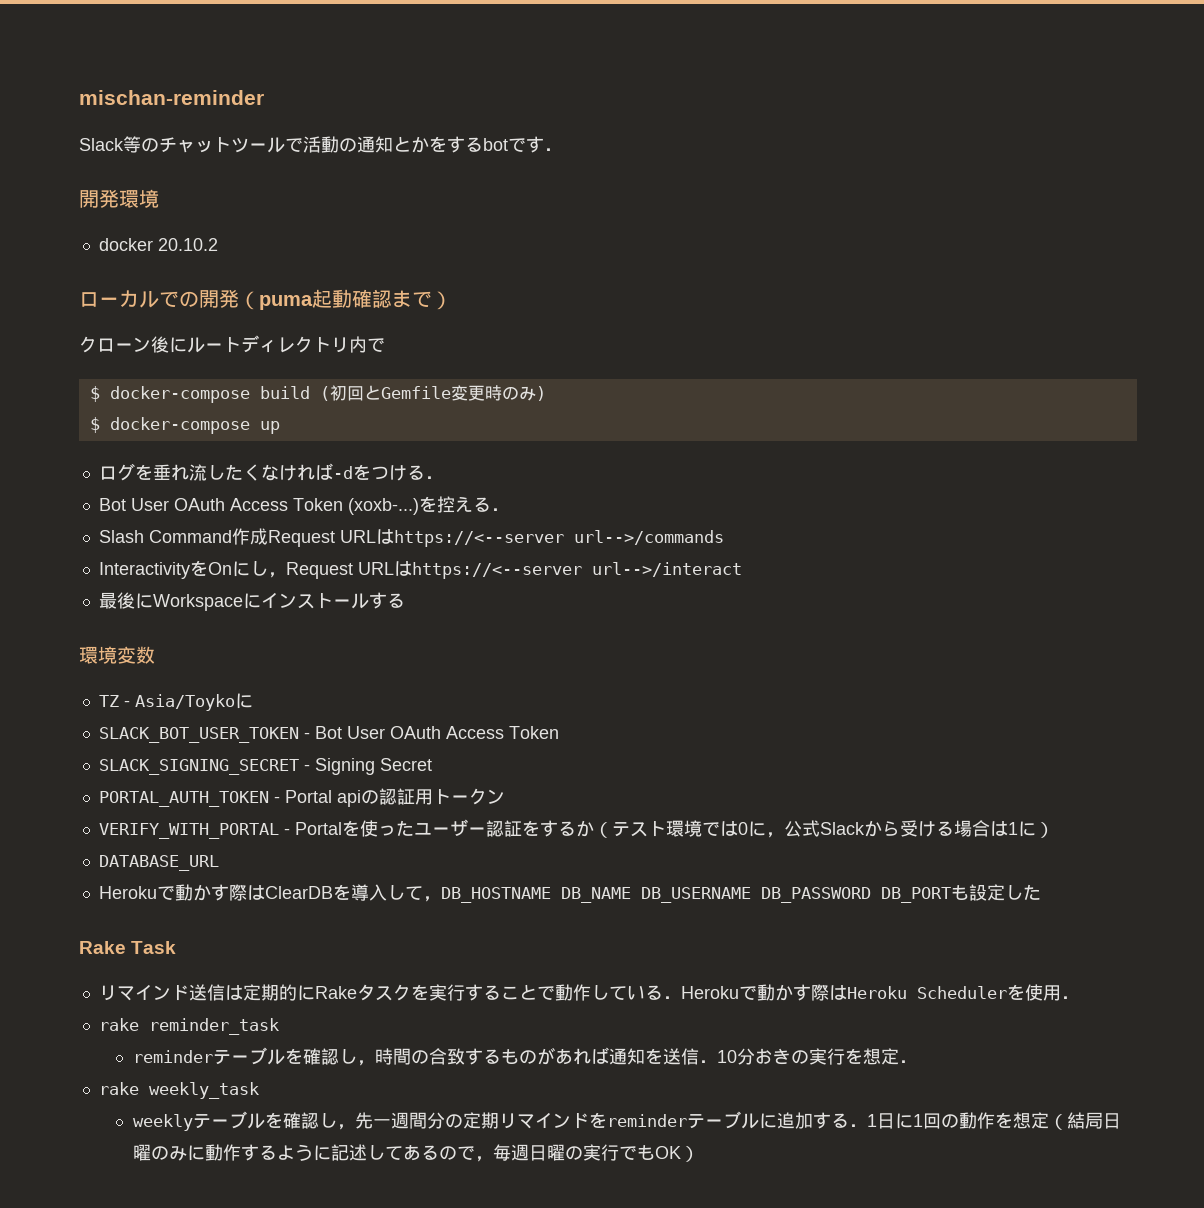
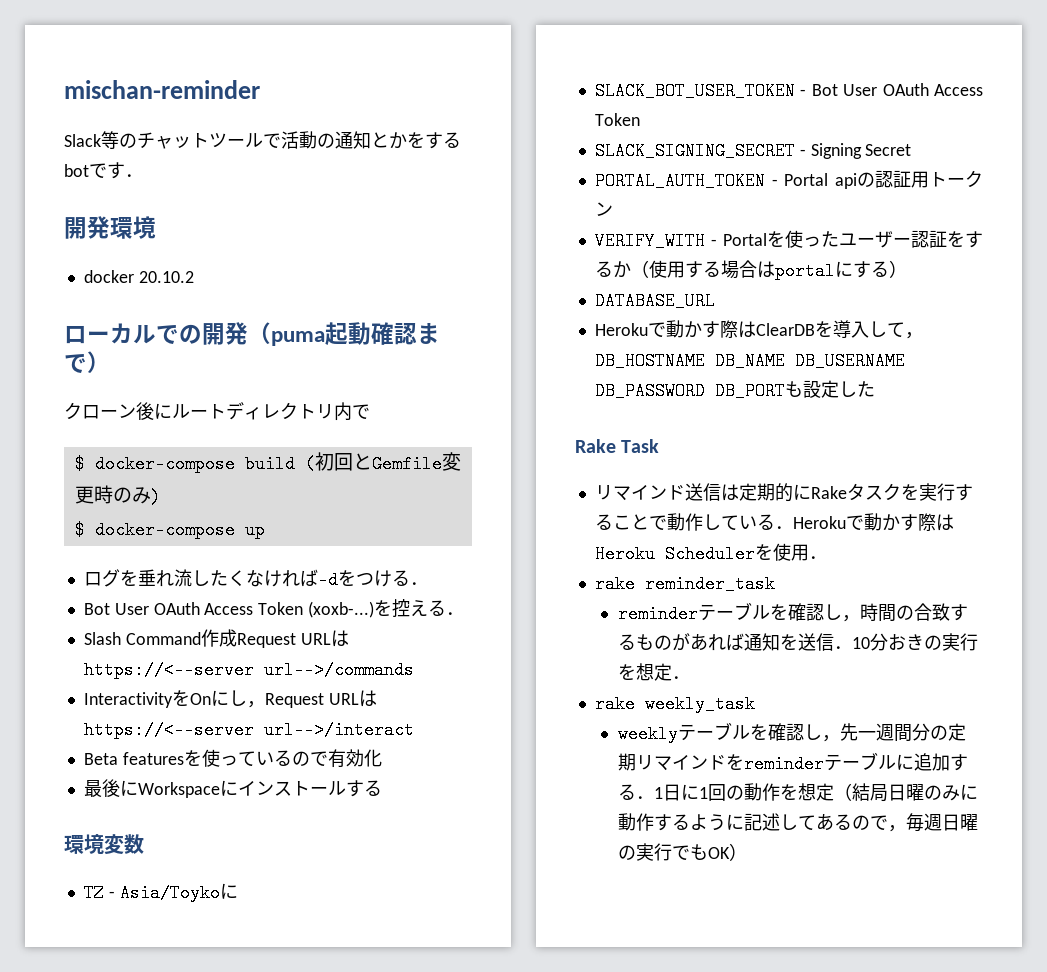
+ Beta featuresを使っているので有効化
- VERIFY_WITH_PORTAL - Portalを使ったユーザー認証をするか（テスト環境では0に，公式Slackから受ける場合は1に）
+ VERIFY_WITH - Portalを使ったユーザー認証をするか（使用する場合はportalにする）

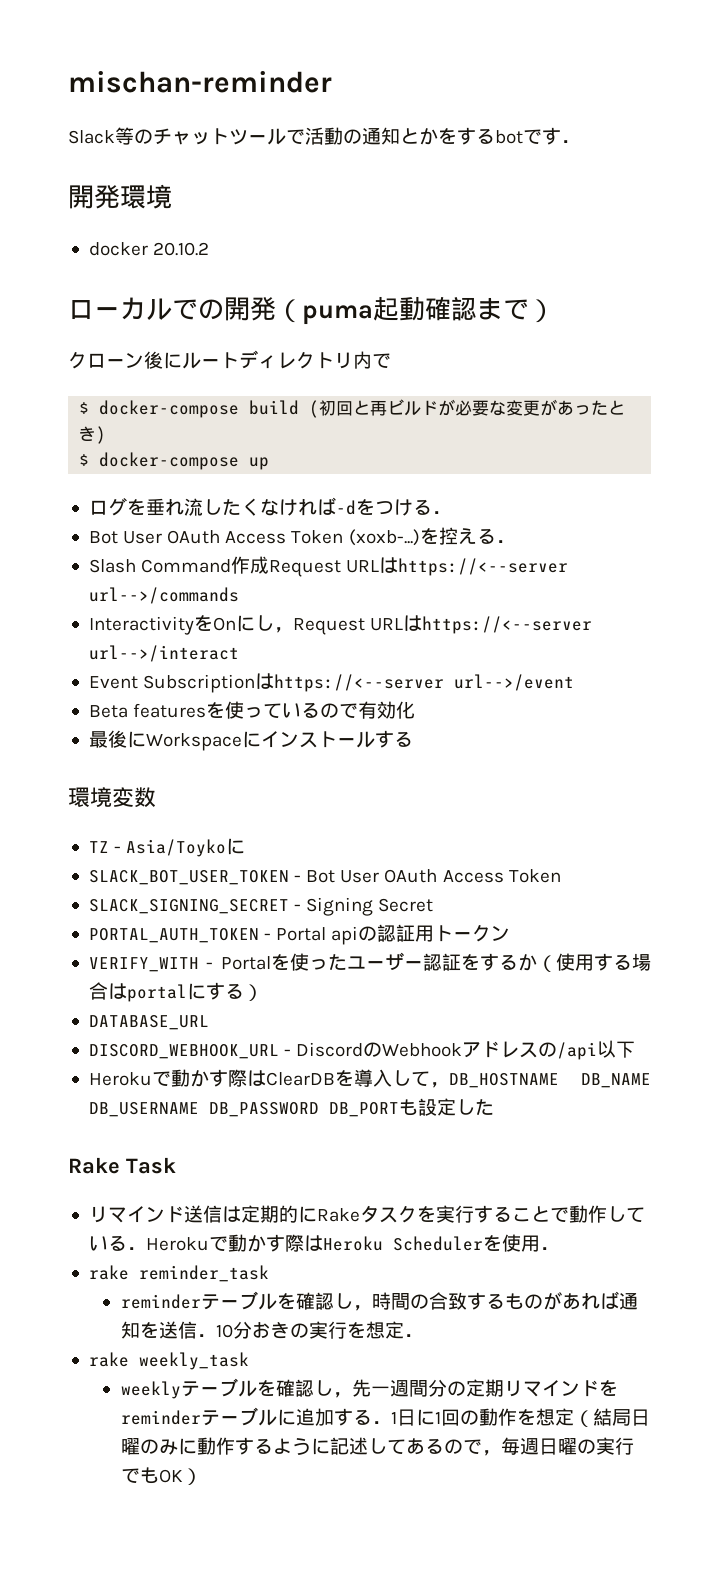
- $ docker-compose build (初回とGemfile変更時のみ)
+ $ docker-compose build (初回と再ビルドが必要な変更があったとき)
+ Event Subscriptionはhttps://<--server url-->/event
+ DISCORD_WEBHOOK_URL - DiscordのWebhookアドレスの/api以下

